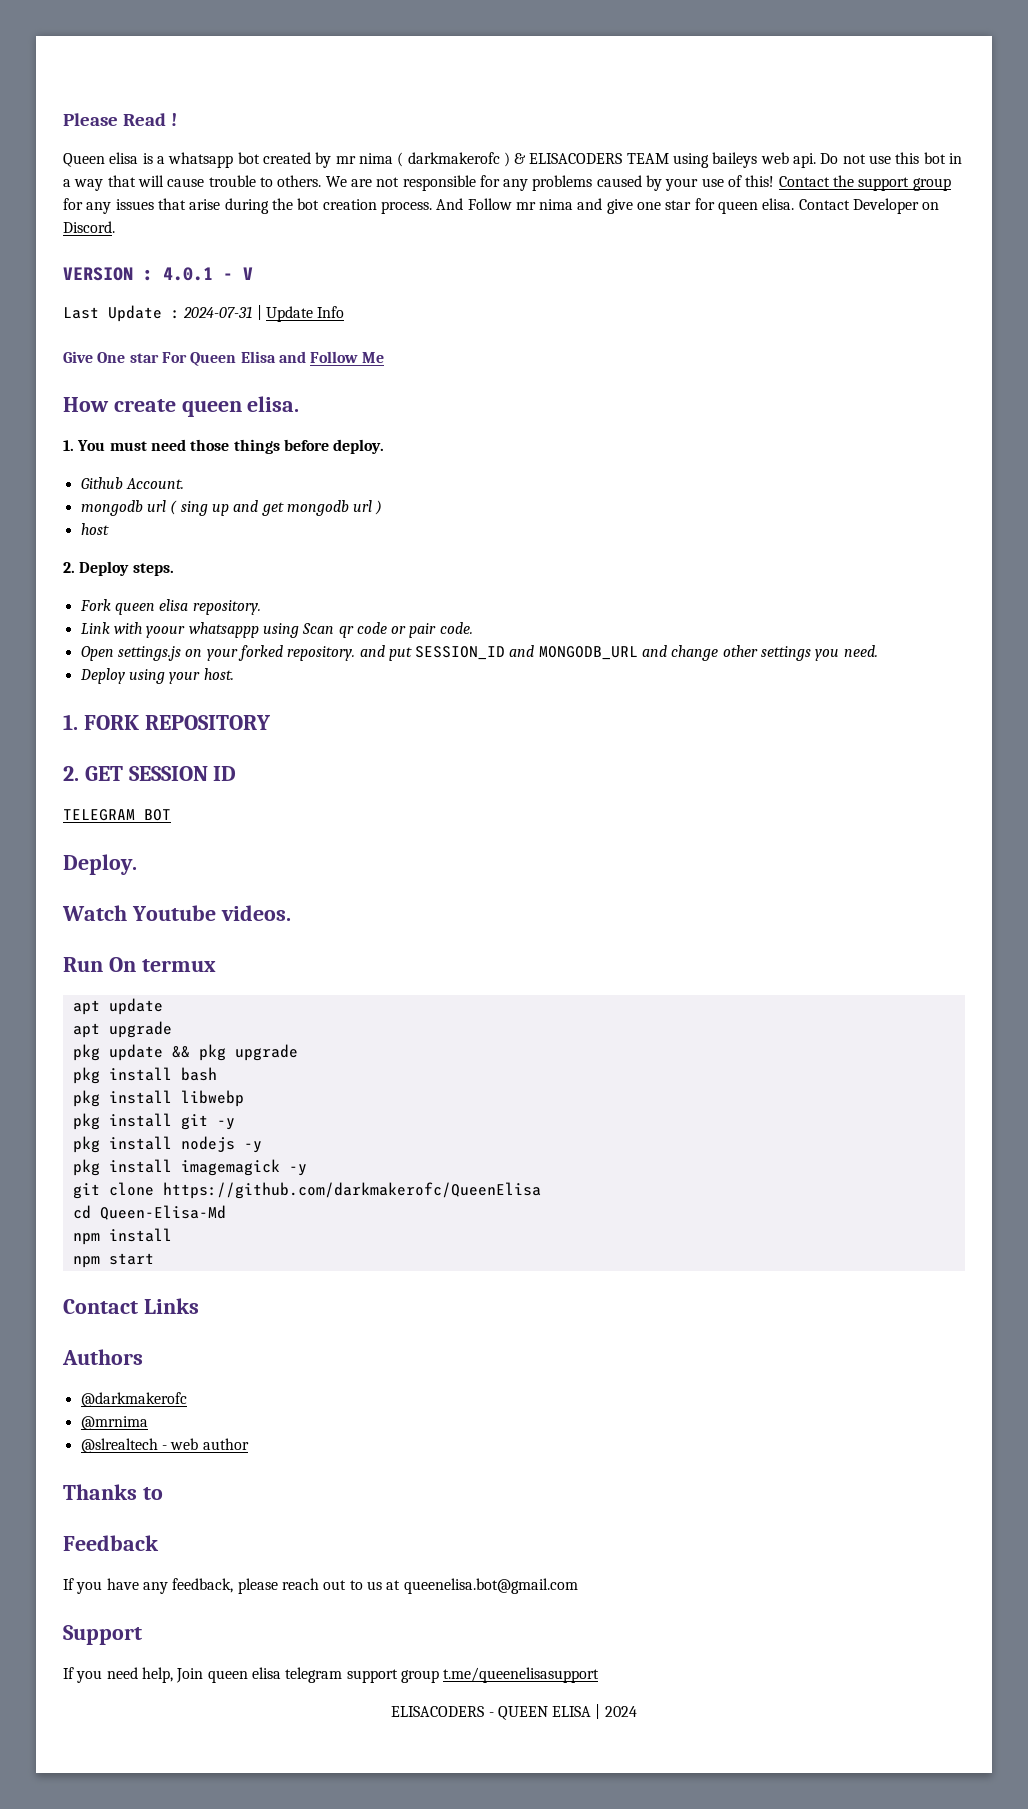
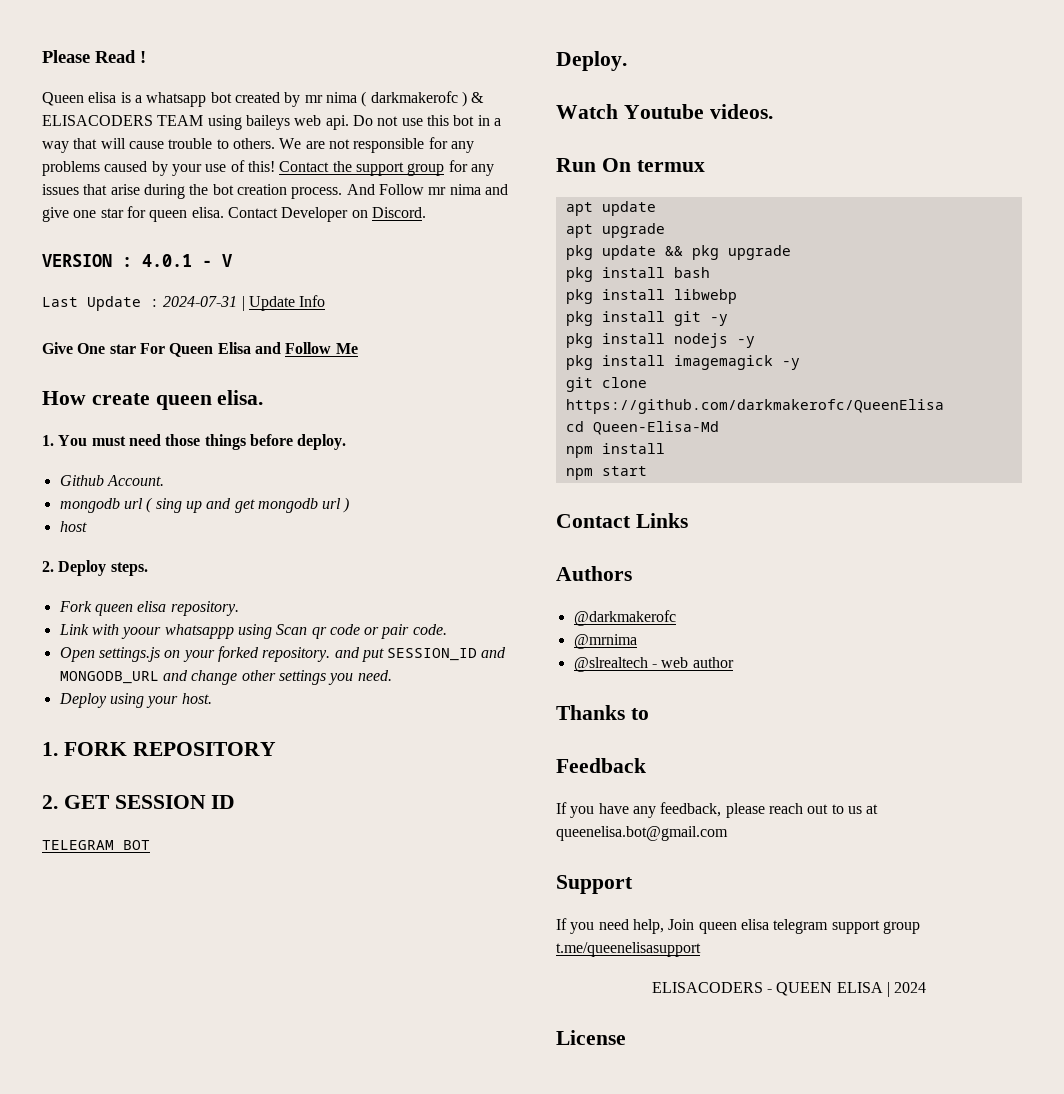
+ License

